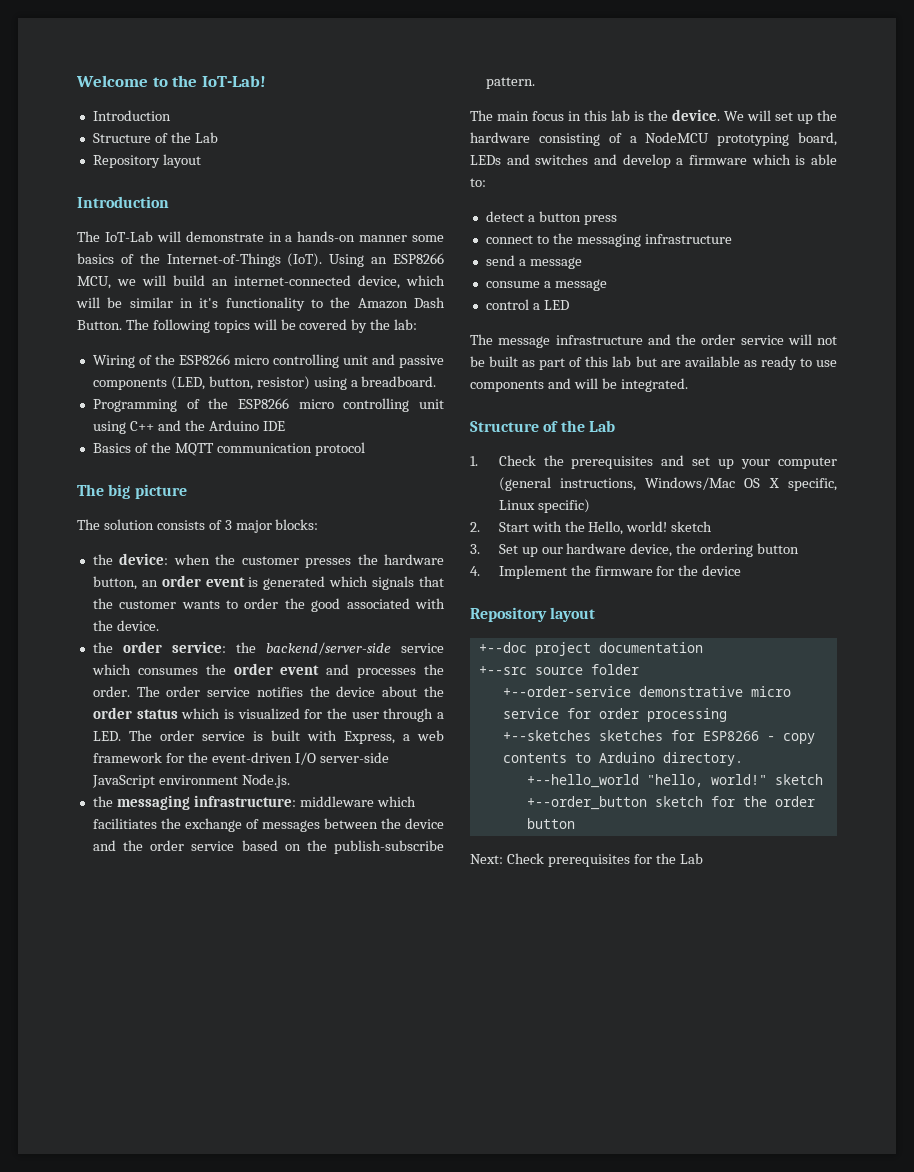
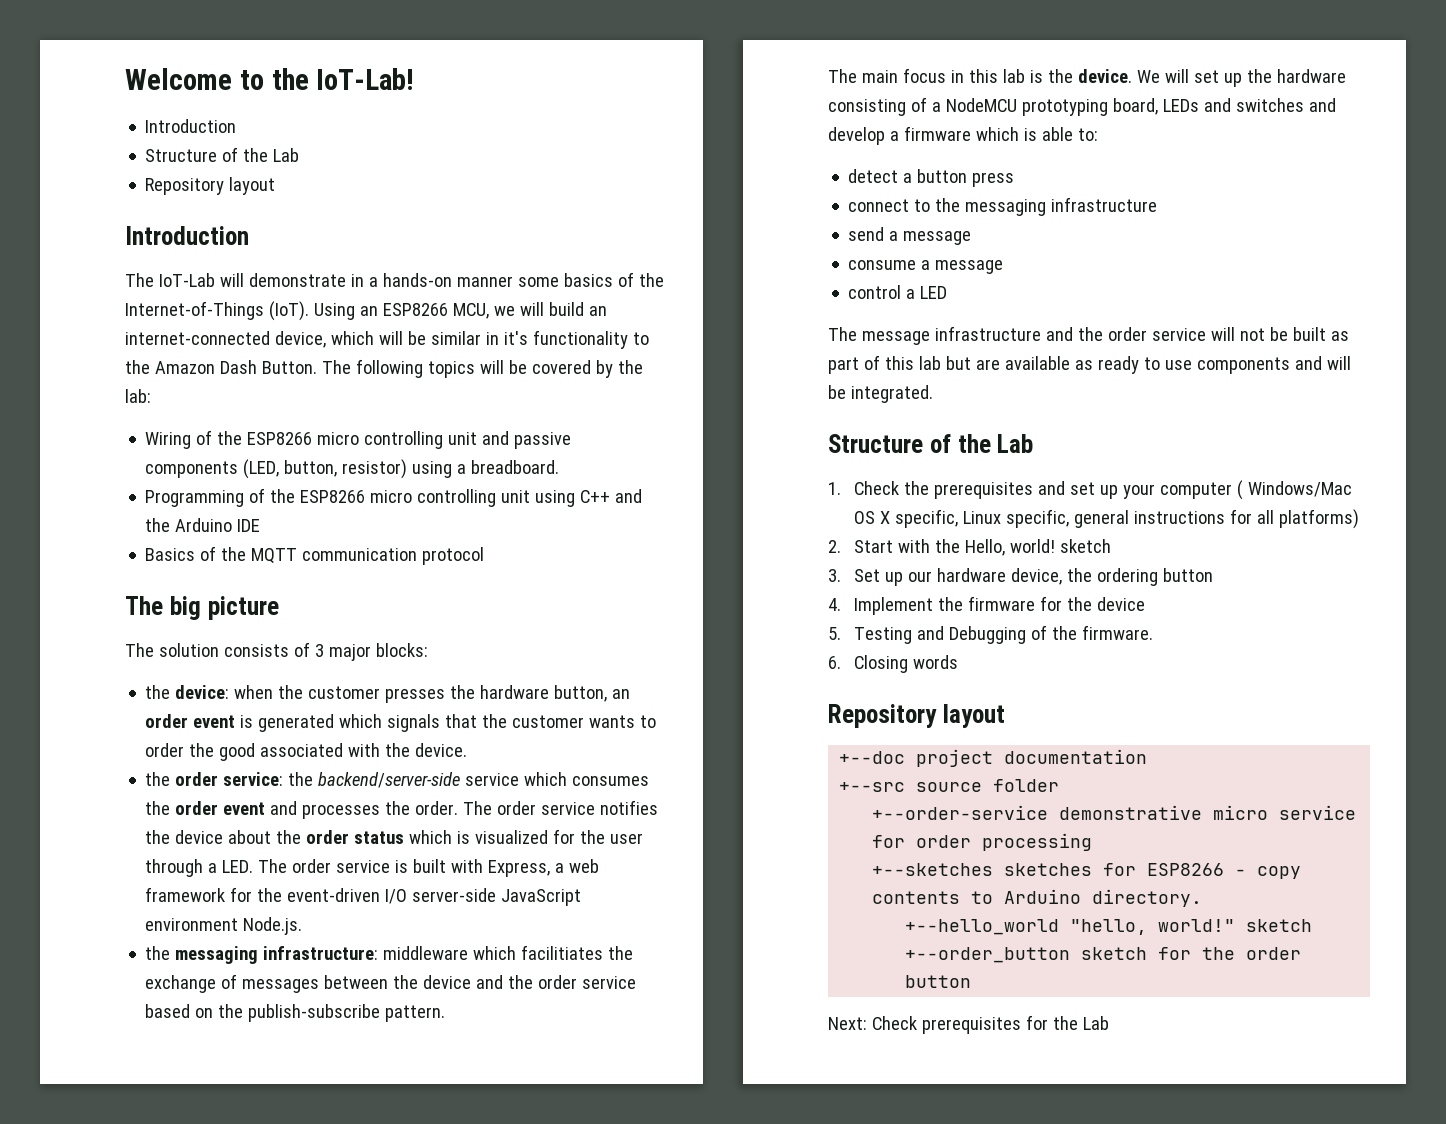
- 1. Check the prerequisites and set up your computer (general instructions, Windows/Mac OS X specific, Linux specific)
+ 1. Check the prerequisites and set up your computer ( Windows/Mac OS X specific, Linux specific, general instructions for all platforms)
+ 5. Testing and Debugging of the firmware.
+ 6. Closing words

